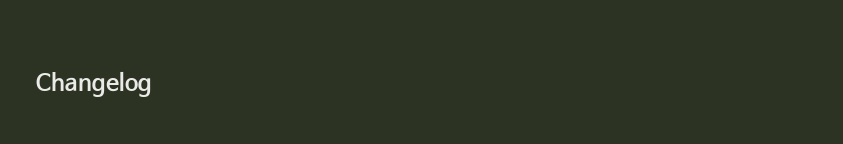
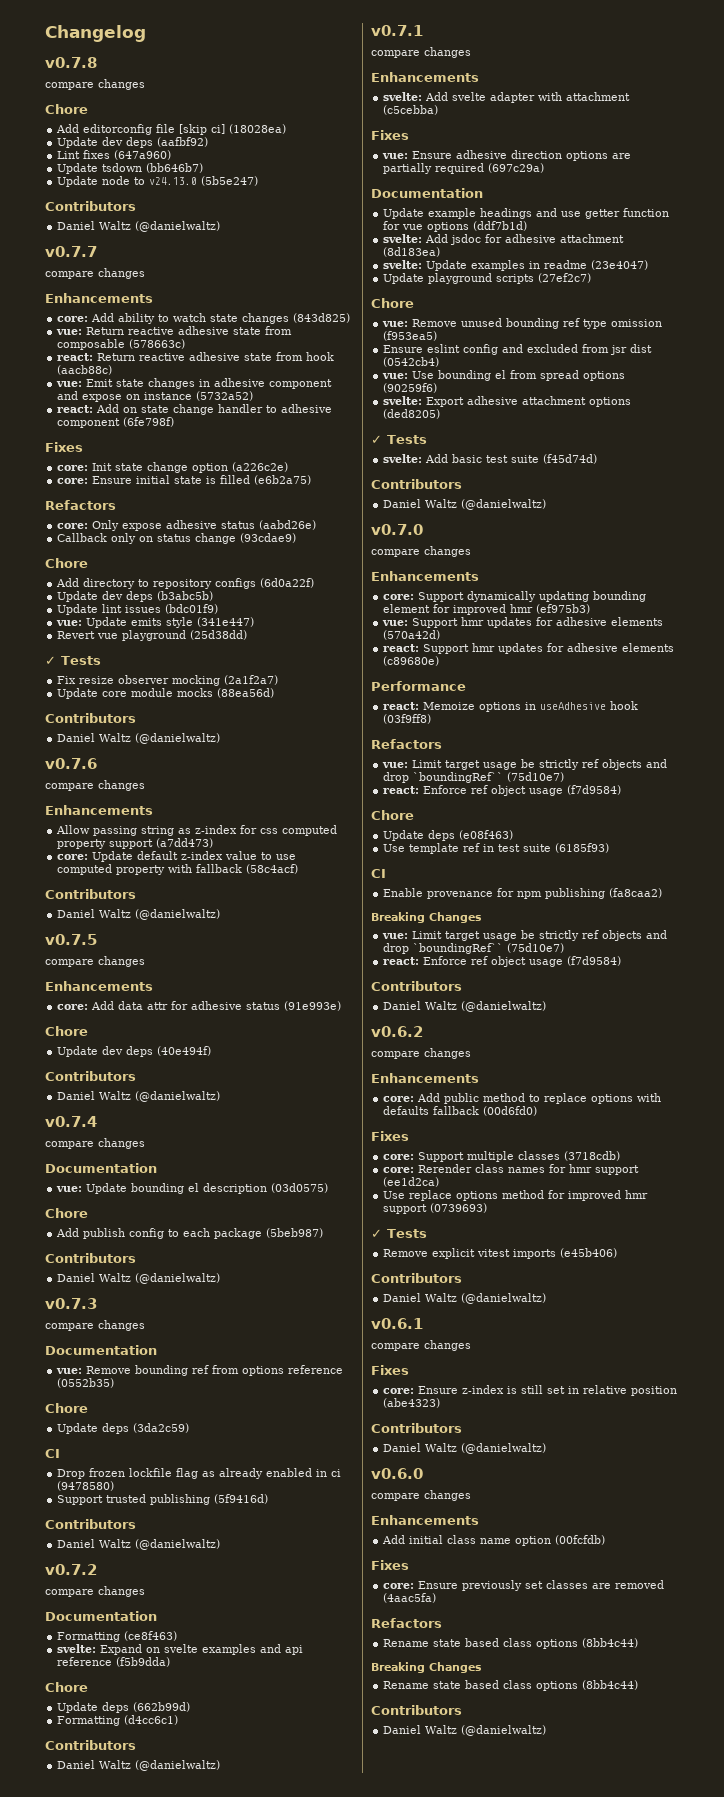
+ v0.7.8
+ compare changes
+ Chore
+ Add editorconfig file [skip ci] (18028ea)
+ Update dev deps (aafbf92)
+ Lint fixes (647a960)
+ Update tsdown (bb646b7)
+ Update node to v24.13.0 (5b5e247)
+ Contributors
+ Daniel Waltz (@danielwaltz)
+ v0.7.7
+ compare changes
+ Enhancements
+ core: Add ability to watch state changes (843d825)
+ vue: Return reactive adhesive state from composable (578663c)
+ react: Return reactive adhesive state from hook (aacb88c)
+ vue: Emit state changes in adhesive component and expose on instance (5732a52)
+ react: Add on state change handler to adhesive component (6fe798f)
+ Fixes
+ core: Init state change option (a226c2e)
+ core: Ensure initial state is filled (e6b2a75)
+ Refactors
+ core: Only expose adhesive status (aabd26e)
+ Callback only on status change (93cdae9)
+ Chore
+ Add directory to repository configs (6d0a22f)
+ Update dev deps (b3abc5b)
+ Update lint issues (bdc01f9)
+ vue: Update emits style (341e447)
+ Revert vue playground (25d38dd)
+ ✓ Tests
+ Fix resize observer mocking (2a1f2a7)
+ Update core module mocks (88ea56d)
+ Contributors
+ Daniel Waltz (@danielwaltz)
+ v0.7.6
+ compare changes
+ Enhancements
+ Allow passing string as z-index for css computed property support (a7dd473)
+ core: Update default z-index value to use computed property with fallback (58c4acf)
+ Contributors
+ Daniel Waltz (@danielwaltz)
+ v0.7.5
+ compare changes
+ Enhancements
+ core: Add data attr for adhesive status (91e993e)
+ Chore
+ Update dev deps (40e494f)
+ Contributors
+ Daniel Waltz (@danielwaltz)
+ v0.7.4
+ compare changes
+ Documentation
+ vue: Update bounding el description (03d0575)
+ Chore
+ Add publish config to each package (5beb987)
+ Contributors
+ Daniel Waltz (@danielwaltz)
+ v0.7.3
+ compare changes
+ Documentation
+ vue: Remove bounding ref from options reference (0552b35)
+ Chore
+ Update deps (3da2c59)
+ CI
+ Drop frozen lockfile flag as already enabled in ci (9478580)
+ Support trusted publishing (5f9416d)
+ Contributors
+ Daniel Waltz (@danielwaltz)
+ v0.7.2
+ compare changes
+ Documentation
+ Formatting (ce8f463)
+ svelte: Expand on svelte examples and api reference (f5b9dda)
+ Chore
+ Update deps (662b99d)
+ Formatting (d4cc6c1)
+ Contributors
+ Daniel Waltz (@danielwaltz)
+ v0.7.1
+ compare changes
+ Enhancements
+ svelte: Add svelte adapter with attachment (c5cebba)
+ Fixes
+ vue: Ensure adhesive direction options are partially required (697c29a)
+ Documentation
+ Update example headings and use getter function for vue options (ddf7b1d)
+ svelte: Add jsdoc for adhesive attachment (8d183ea)
+ svelte: Update examples in readme (23e4047)
+ Update playground scripts (27ef2c7)
+ Chore
+ vue: Remove unused bounding ref type omission (f953ea5)
+ Ensure eslint config and excluded from jsr dist (0542cb4)
+ vue: Use bounding el from spread options (90259f6)
+ svelte: Export adhesive attachment options (ded8205)
+ ✓ Tests
+ svelte: Add basic test suite (f45d74d)
+ Contributors
+ Daniel Waltz (@danielwaltz)
+ v0.7.0
+ compare changes
+ Enhancements
+ core: Support dynamically updating bounding element for improved hmr (ef975b3)
+ vue: Support hmr updates for adhesive elements (570a42d)
+ react: Support hmr updates for adhesive elements (c89680e)
+ Performance
+ react: Memoize options in useAdhesive hook (03f9ff8)
+ Refactors
+ vue: Limit target usage be strictly ref objects and drop `boundingRef`` (75d10e7)
+ react: Enforce ref object usage (f7d9584)
+ Chore
+ Update deps (e08f463)
+ Use template ref in test suite (6185f93)
+ CI
+ Enable provenance for npm publishing (fa8caa2)
+ Breaking Changes
+ vue: Limit target usage be strictly ref objects and drop `boundingRef`` (75d10e7)
+ react: Enforce ref object usage (f7d9584)
+ Contributors
+ Daniel Waltz (@danielwaltz)
+ v0.6.2
+ compare changes
+ Enhancements
+ core: Add public method to replace options with defaults fallback (00d6fd0)
+ Fixes
+ core: Support multiple classes (3718cdb)
+ core: Rerender class names for hmr support (ee1d2ca)
+ Use replace options method for improved hmr support (0739693)
+ ✓ Tests
+ Remove explicit vitest imports (e45b406)
+ Contributors
+ Daniel Waltz (@danielwaltz)
+ v0.6.1
+ compare changes
+ Fixes
+ core: Ensure z-index is still set in relative position (abe4323)
+ Contributors
+ Daniel Waltz (@danielwaltz)
+ v0.6.0
+ compare changes
+ Enhancements
+ Add initial class name option (00fcfdb)
+ Fixes
+ core: Ensure previously set classes are removed (4aac5fa)
+ Refactors
+ Rename state based class options (8bb4c44)
+ Breaking Changes
+ Rename state based class options (8bb4c44)
+ Contributors
+ Daniel Waltz (@danielwaltz)

